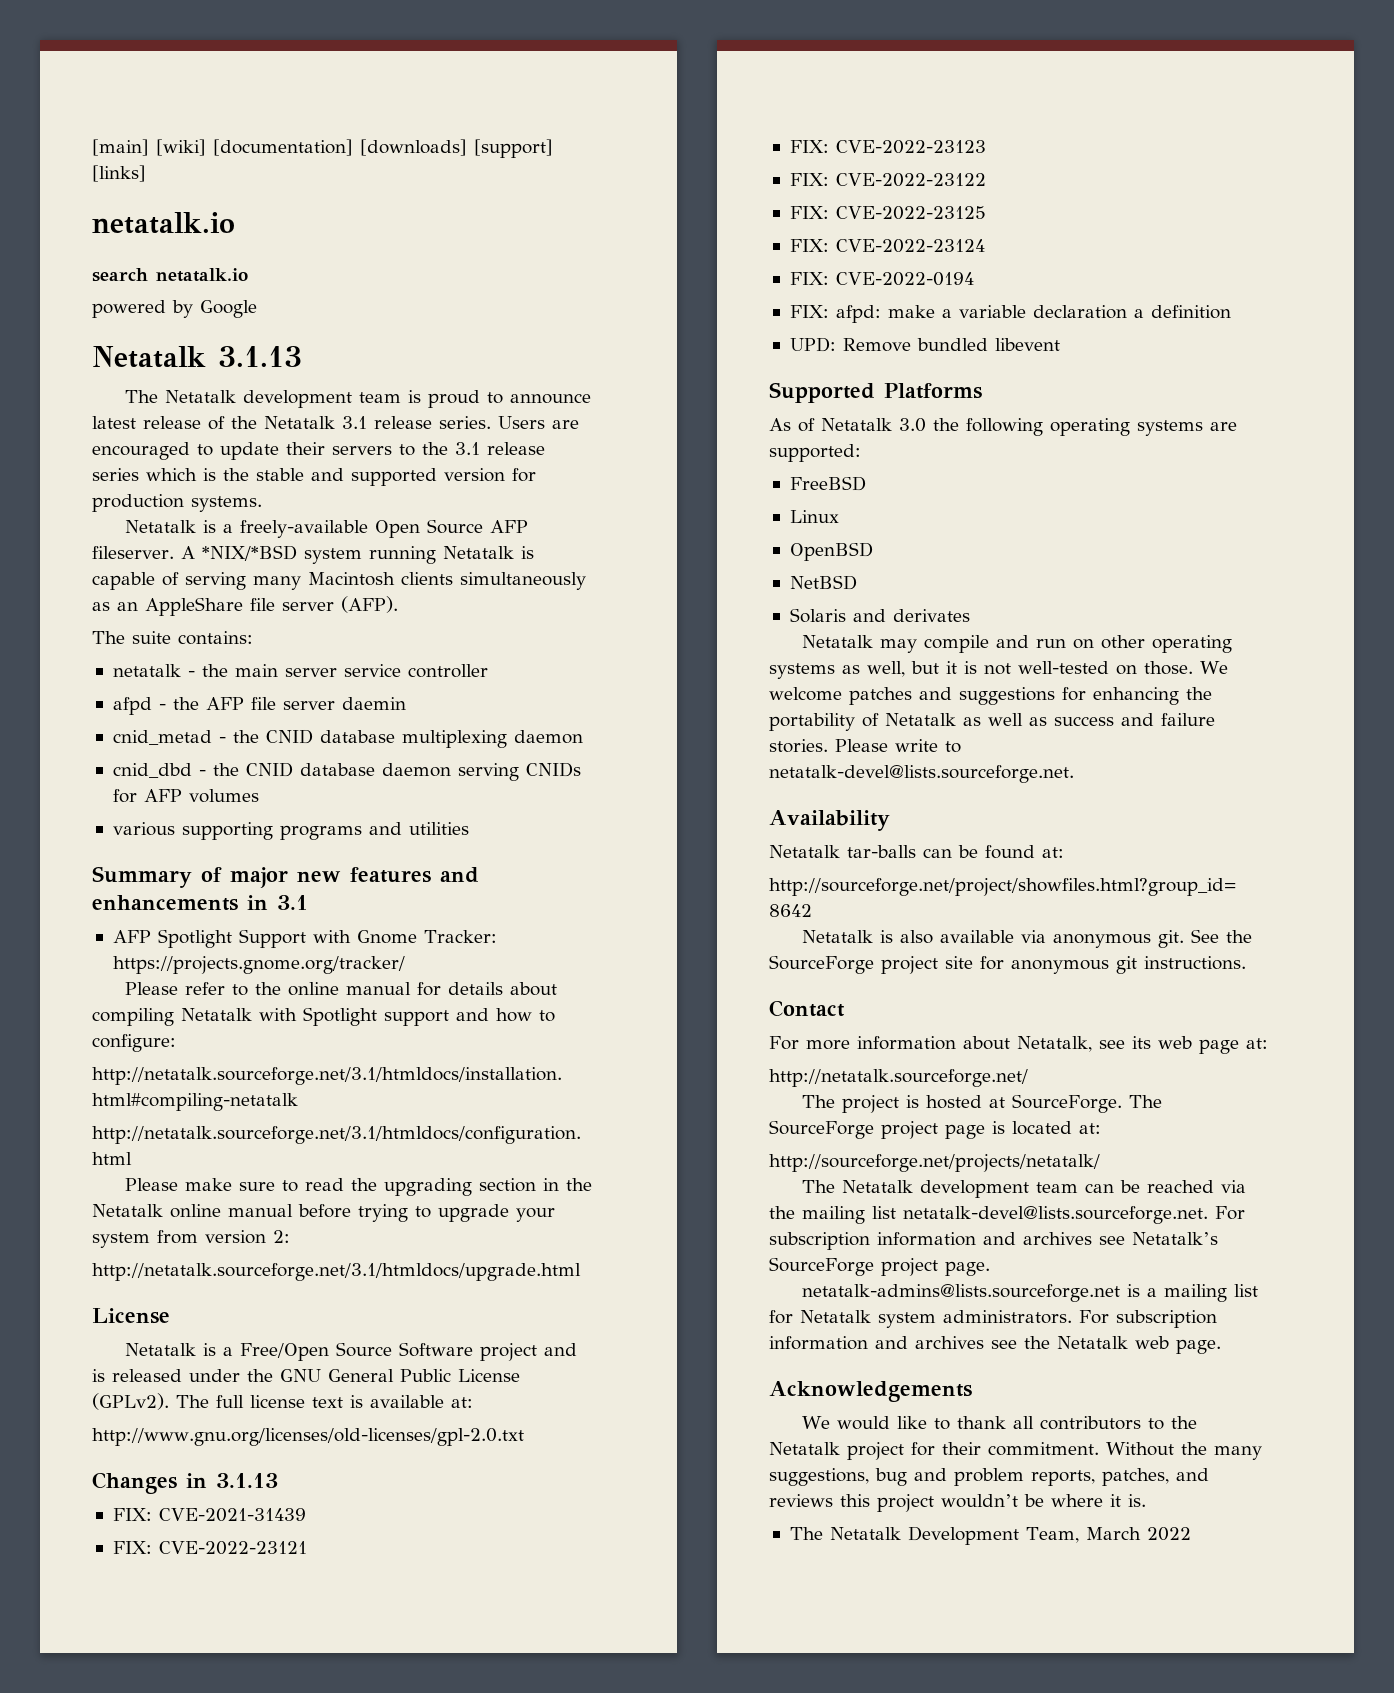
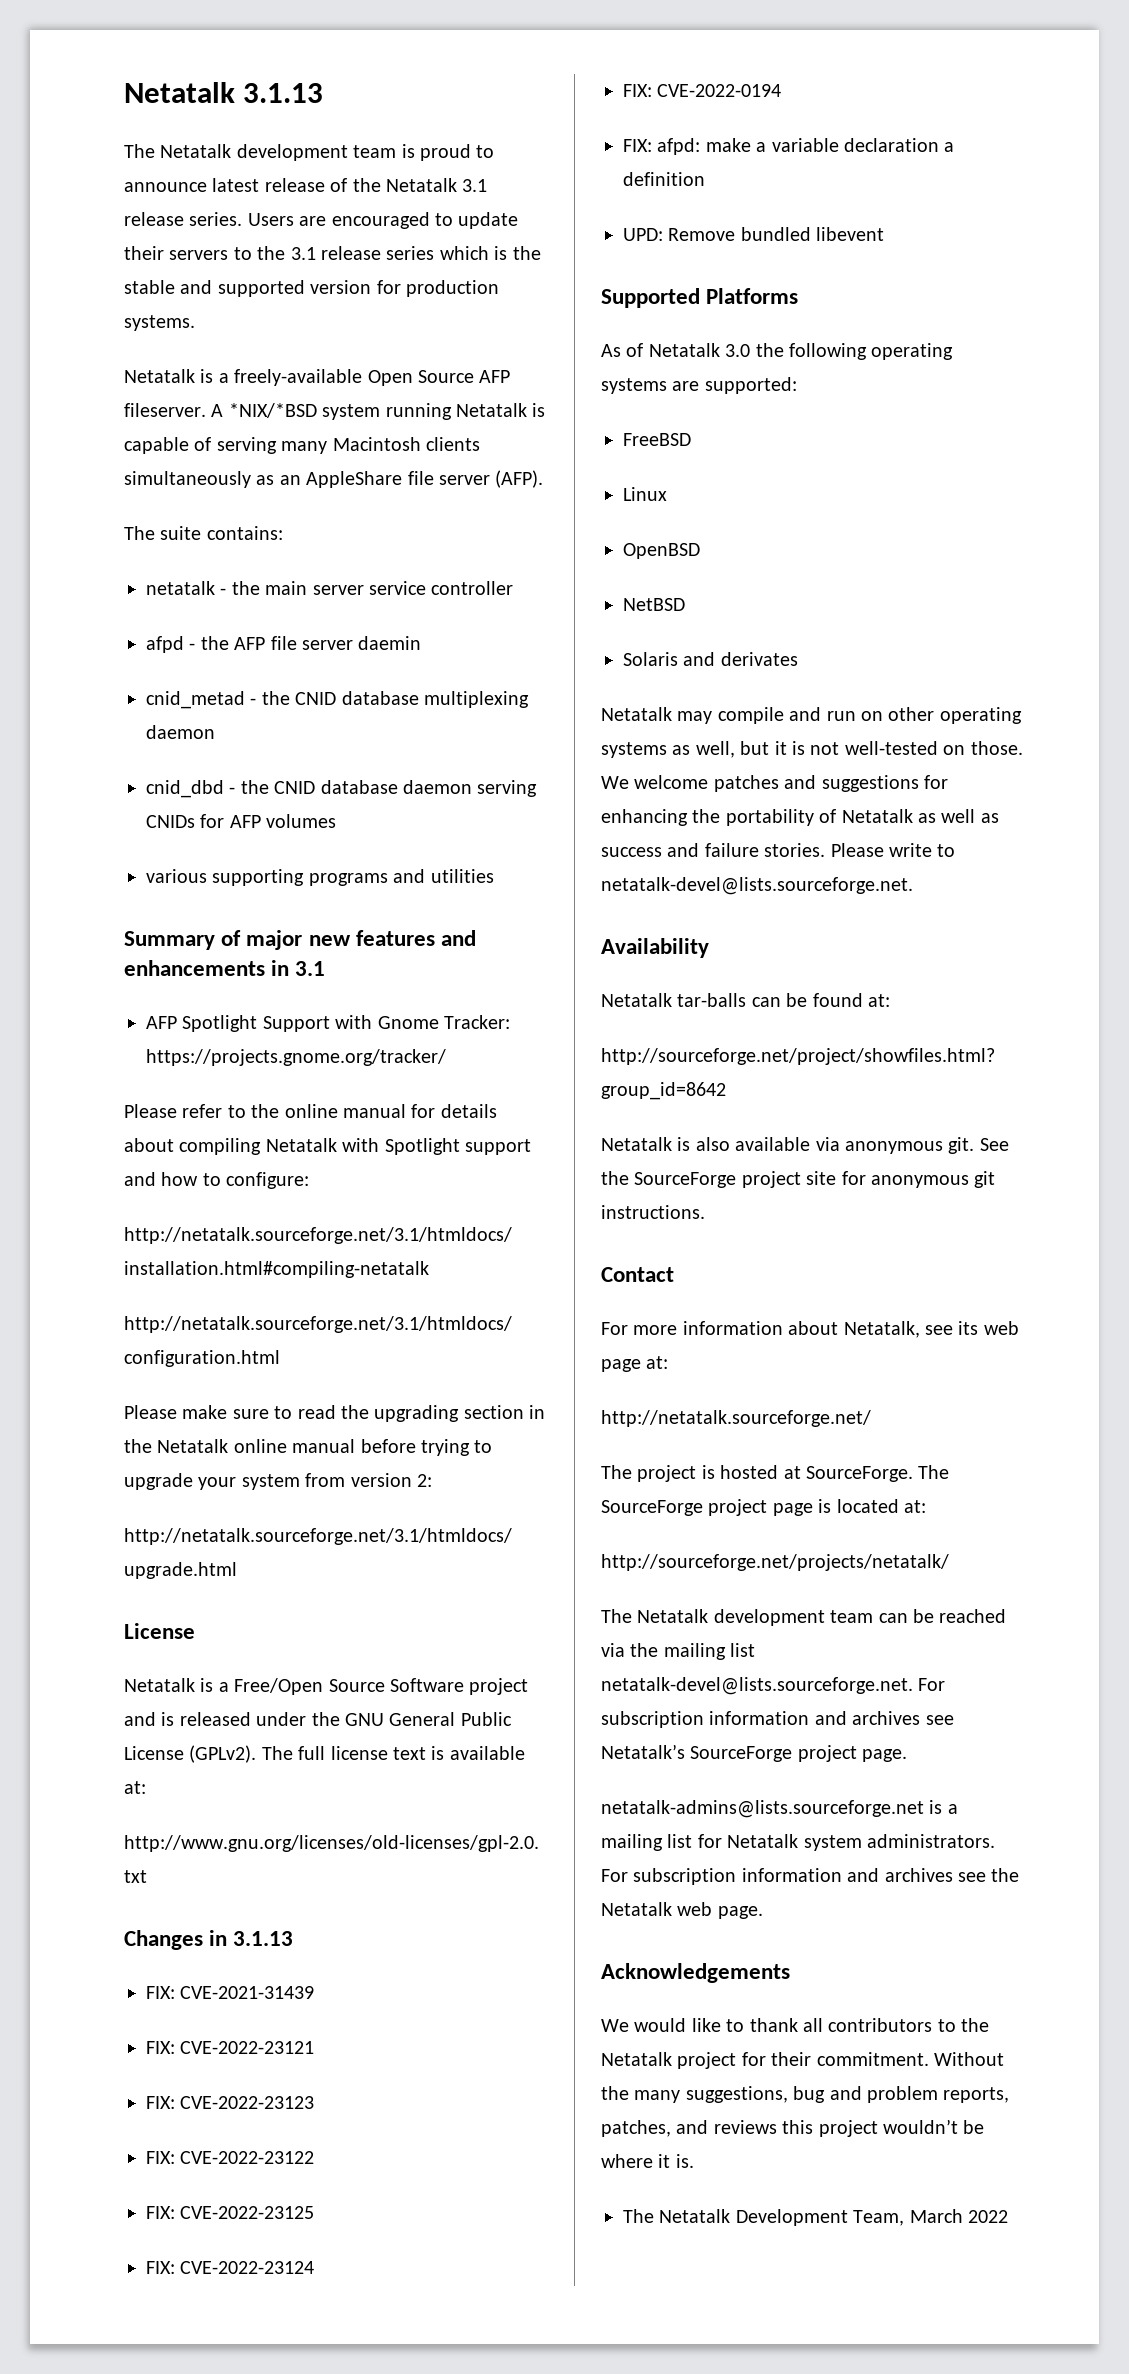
- [main] [wiki] [documentation] [downloads] [support] [links]
- netatalk.io
- search netatalk.io
- powered by Google

